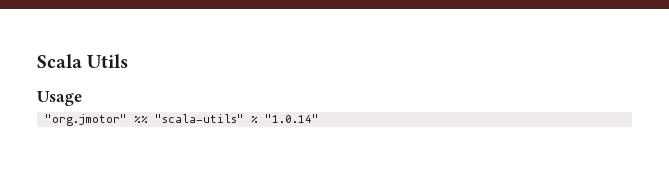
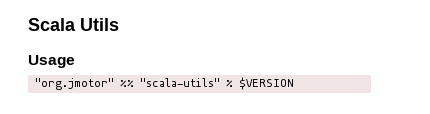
- "org.jmotor" %% "scala-utils" % "1.0.14"
+ "org.jmotor" %% "scala-utils" % $VERSION

